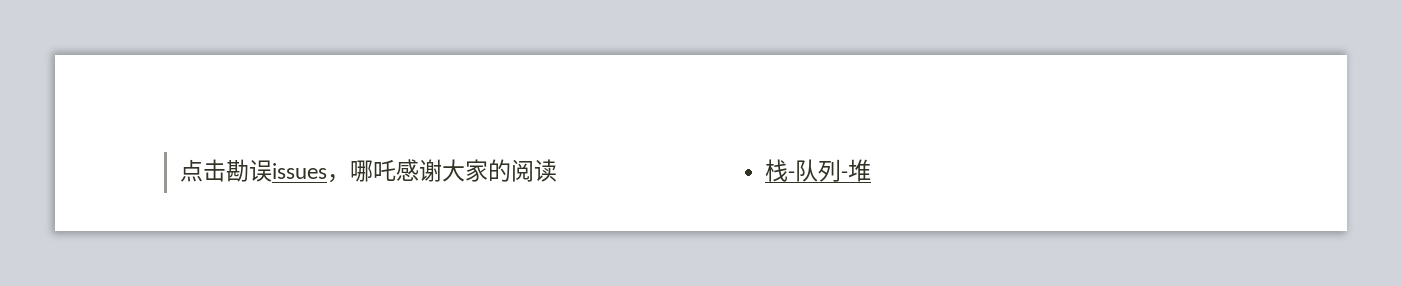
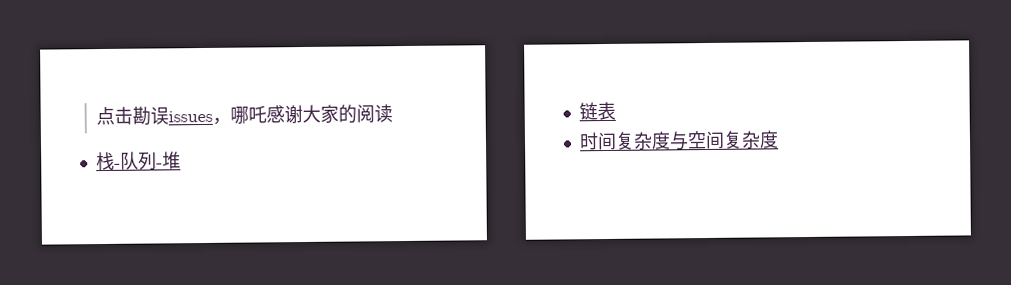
+ 链表
+ 时间复杂度与空间复杂度

